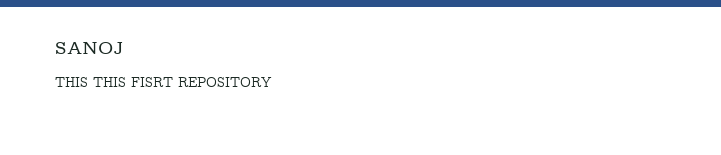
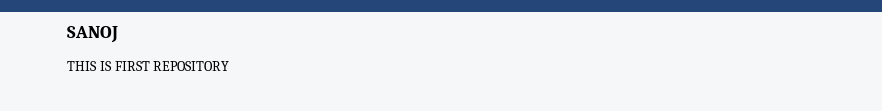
- THIS THIS FISRT REPOSITORY
+ THIS IS FIRST REPOSITORY

